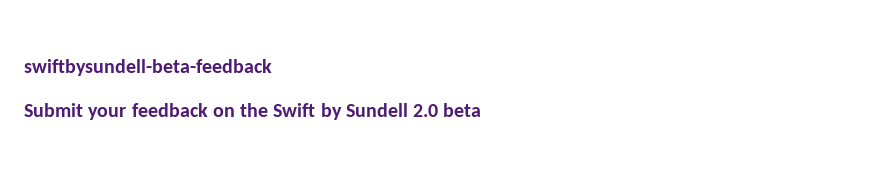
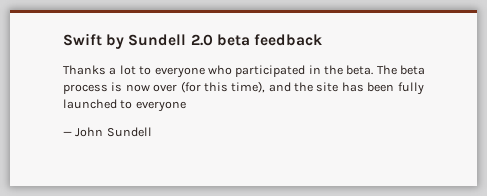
- swiftbysundell-beta-feedback
- Submit your feedback on the Swift by Sundell 2.0 beta
+ Swift by Sundell 2.0 beta feedback
+ Thanks a lot to everyone who participated in the beta. The beta process is now over (for this time), and the site has been fully launched to everyone
+ — John Sundell

